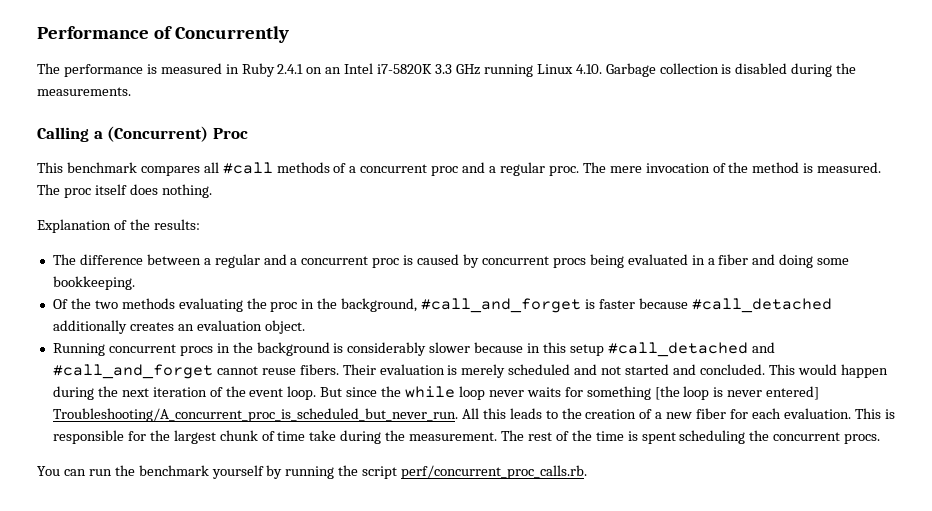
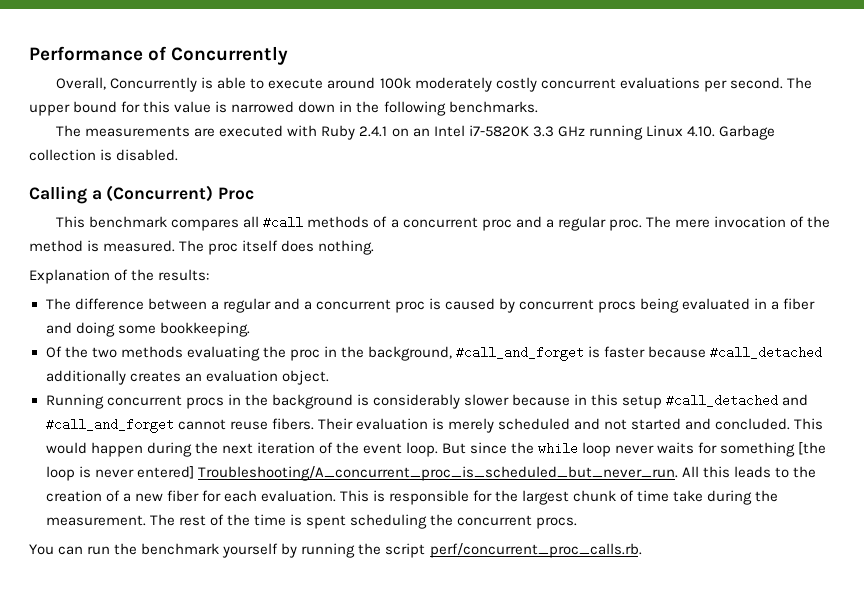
- The performance is measured in Ruby 2.4.1 on an Intel i7-5820K 3.3 GHz running Linux 4.10. Garbage collection is disabled during the measurements.
+ Overall, Concurrently is able to execute around 100k moderately costly concurrent evaluations per second. The upper bound for this value is narrowed down in the following benchmarks.
+ The measurements are executed with Ruby 2.4.1 on an Intel i7-5820K 3.3 GHz running Linux 4.10. Garbage collection is disabled.

